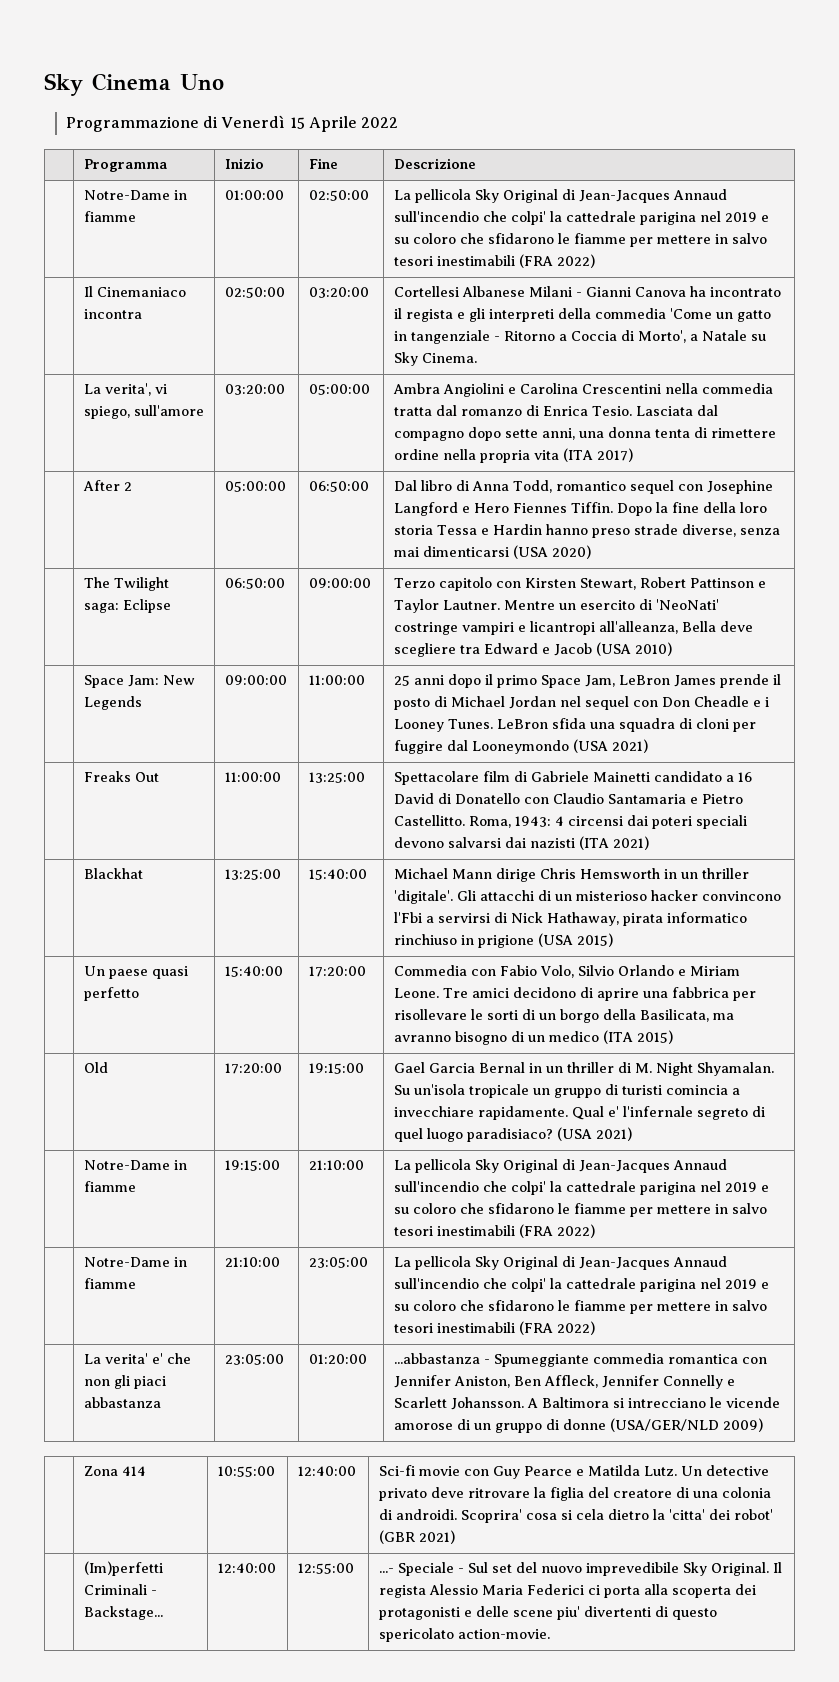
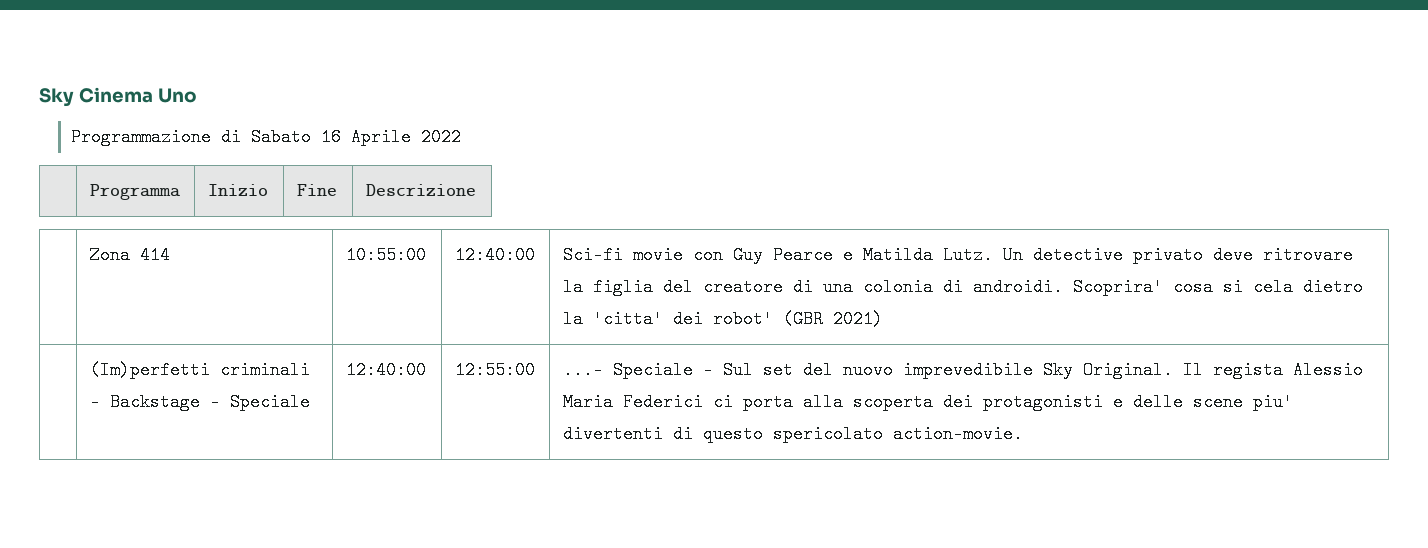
- Programmazione di Venerdì 15 Aprile 2022
+ Programmazione di Sabato 16 Aprile 2022
- | Notre-Dame in fiamme | 01:00:00 | 02:50:00 | La pellicola Sky Original di Jean-Jacques Annaud sull'incendio che colpi' la cattedrale parigina nel 2019 e su coloro che sfidarono le fiamme per mettere in salvo tesori inestimabili (FRA 2022)
- | Il Cinemaniaco incontra | 02:50:00 | 03:20:00 | Cortellesi Albanese Milani - Gianni Canova ha incontrato il regista e gli interpreti della commedia 'Come un gatto in tangenziale - Ritorno a Coccia di Morto', a Natale su Sky Cinema.
- | La verita', vi spiego, sull'amore | 03:20:00 | 05:00:00 | Ambra Angiolini e Carolina Crescentini nella commedia tratta dal romanzo di Enrica Tesio. Lasciata dal compagno dopo sette anni, una donna tenta di rimettere ordine nella propria vita (ITA 2017)
- | After 2 | 05:00:00 | 06:50:00 | Dal libro di Anna Todd, romantico sequel con Josephine Langford e Hero Fiennes Tiffin. Dopo la fine della loro storia Tessa e Hardin hanno preso strade diverse, senza mai dimenticarsi (USA 2020)
- | The Twilight saga: Eclipse | 06:50:00 | 09:00:00 | Terzo capitolo con Kirsten Stewart, Robert Pattinson e Taylor Lautner. Mentre un esercito di 'NeoNati' costringe vampiri e licantropi all'alleanza, Bella deve scegliere tra Edward e Jacob (USA 2010)
- | Space Jam: New Legends | 09:00:00 | 11:00:00 | 25 anni dopo il primo Space Jam, LeBron James prende il posto di Michael Jordan nel sequel con Don Cheadle e i Looney Tunes. LeBron sfida una squadra di cloni per fuggire dal Looneymondo (USA 2021)
- | Freaks Out | 11:00:00 | 13:25:00 | Spettacolare film di Gabriele Mainetti candidato a 16 David di Donatello con Claudio Santamaria e Pietro Castellitto. Roma, 1943: 4 circensi dai poteri speciali devono salvarsi dai nazisti (ITA 2021)
- | Blackhat | 13:25:00 | 15:40:00 | Michael Mann dirige Chris Hemsworth in un thriller 'digitale'. Gli attacchi di un misterioso hacker convincono l'Fbi a servirsi di Nick Hathaway, pirata informatico rinchiuso in prigione (USA 2015)
- | Un paese quasi perfetto | 15:40:00 | 17:20:00 | Commedia con Fabio Volo, Silvio Orlando e Miriam Leone. Tre amici decidono di aprire una fabbrica per risollevare le sorti di un borgo della Basilicata, ma avranno bisogno di un medico (ITA 2015)
- | Old | 17:20:00 | 19:15:00 | Gael Garcia Bernal in un thriller di M. Night Shyamalan. Su un'isola tropicale un gruppo di turisti comincia a invecchiare rapidamente. Qual e' l'infernale segreto di quel luogo paradisiaco? (USA 2021)
- | Notre-Dame in fiamme | 19:15:00 | 21:10:00 | La pellicola Sky Original di Jean-Jacques Annaud sull'incendio che colpi' la cattedrale parigina nel 2019 e su coloro che sfidarono le fiamme per mettere in salvo tesori inestimabili (FRA 2022)
- | Notre-Dame in fiamme | 21:10:00 | 23:05:00 | La pellicola Sky Original di Jean-Jacques Annaud sull'incendio che colpi' la cattedrale parigina nel 2019 e su coloro che sfidarono le fiamme per mettere in salvo tesori inestimabili (FRA 2022)
- | La verita' e' che non gli piaci abbastanza | 23:05:00 | 01:20:00 | ...abbastanza - Spumeggiante commedia romantica con Jennifer Aniston, Ben Affleck, Jennifer Connelly e Scarlett Johansson. A Baltimora si intrecciano le vicende amorose di un gruppo di donne (USA/GER/NLD 2009)
- | (Im)perfetti Criminali - Backstage... | 12:40:00 | 12:55:00 | ...- Speciale - Sul set del nuovo imprevedibile Sky Original. Il regista Alessio Maria Federici ci porta alla scoperta dei protagonisti e delle scene piu' divertenti di questo spericolato action-movie.
+ | (Im)perfetti criminali - Backstage - Speciale | 12:40:00 | 12:55:00 | ...- Speciale - Sul set del nuovo imprevedibile Sky Original. Il regista Alessio Maria Federici ci porta alla scoperta dei protagonisti e delle scene piu' divertenti di questo spericolato action-movie.

